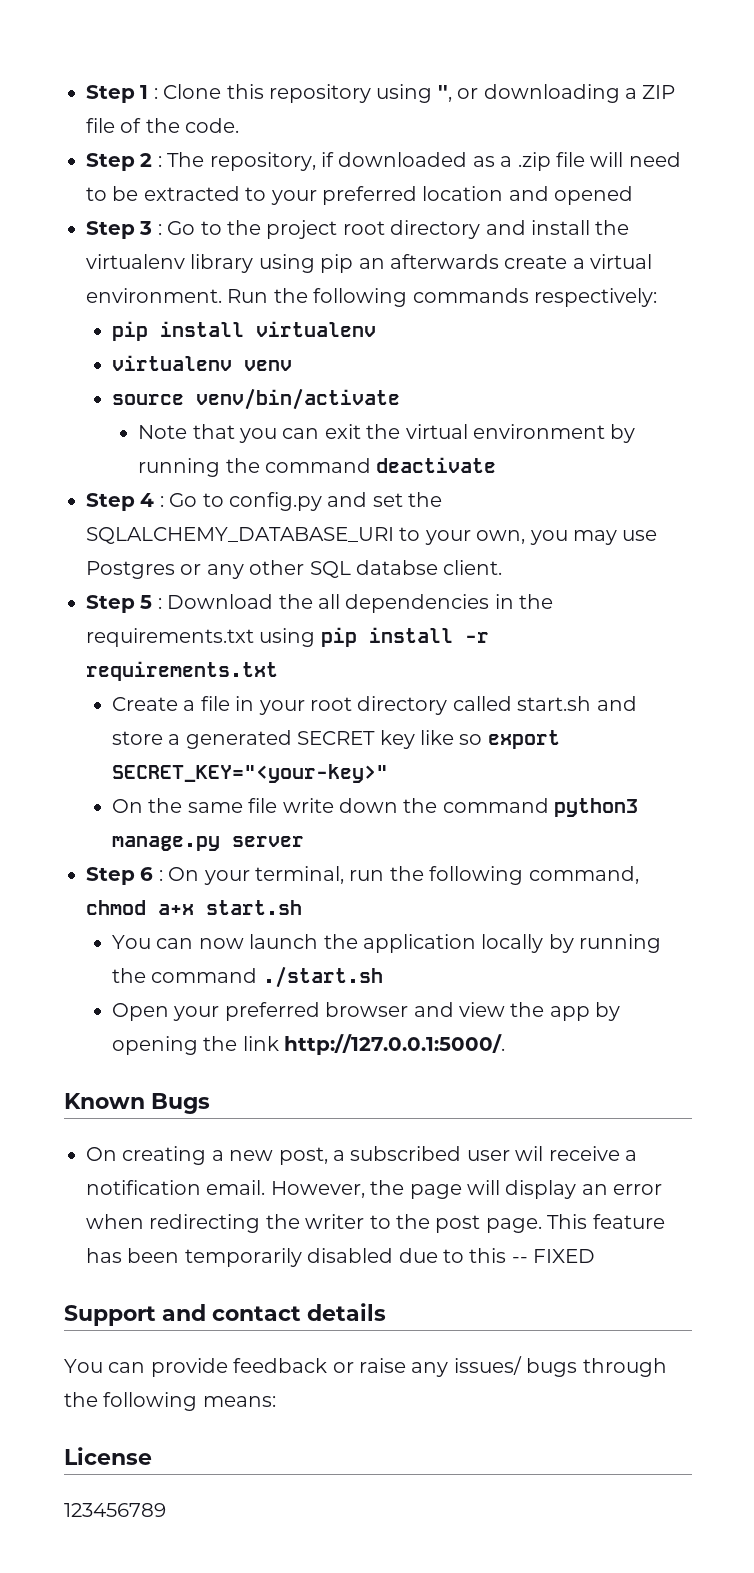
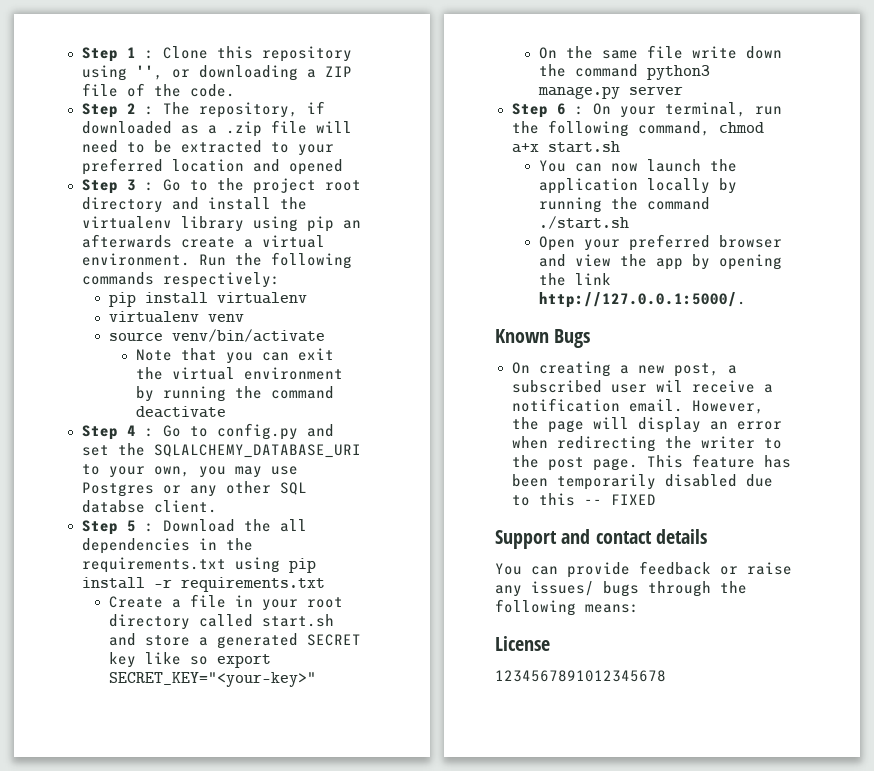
- 123456789
+ 1234567891012345678

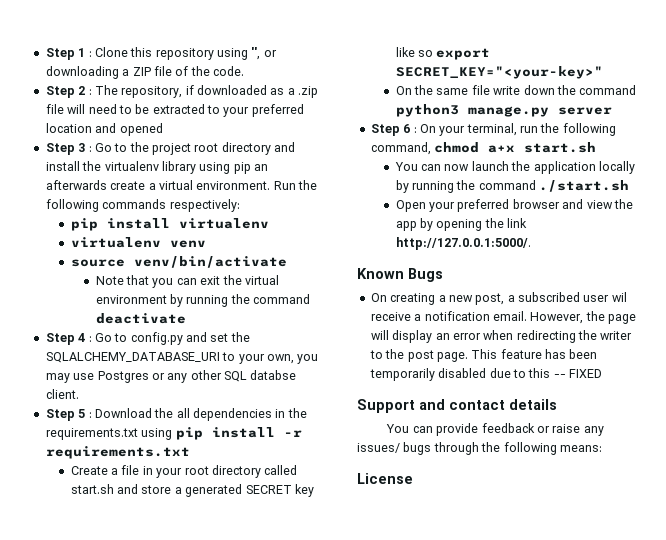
- 1234567891012345678

